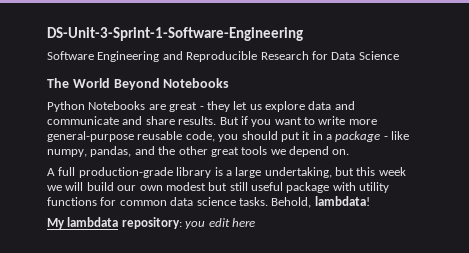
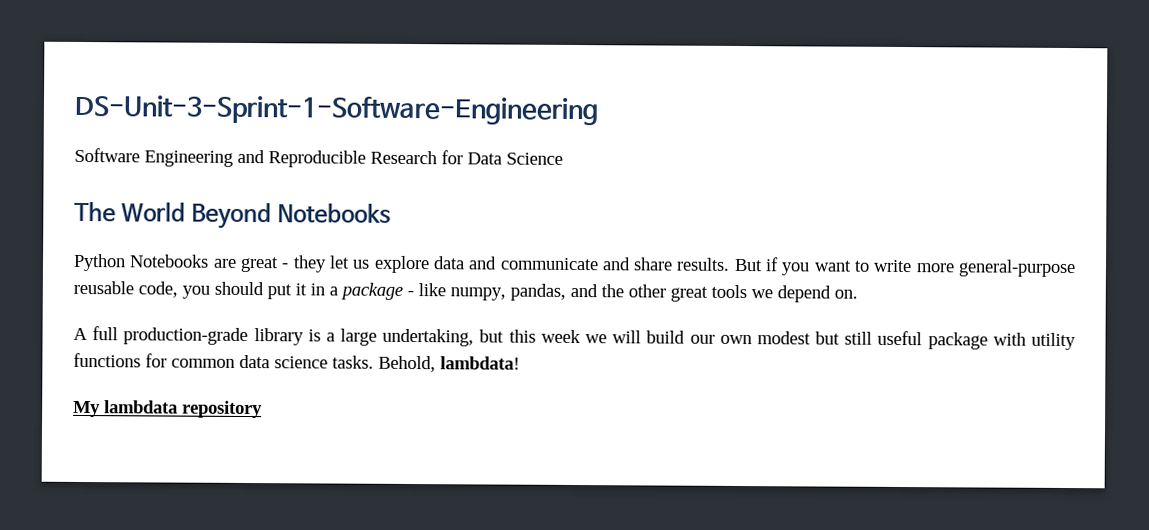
- My lambdata repository: you edit here
+ My lambdata repository

